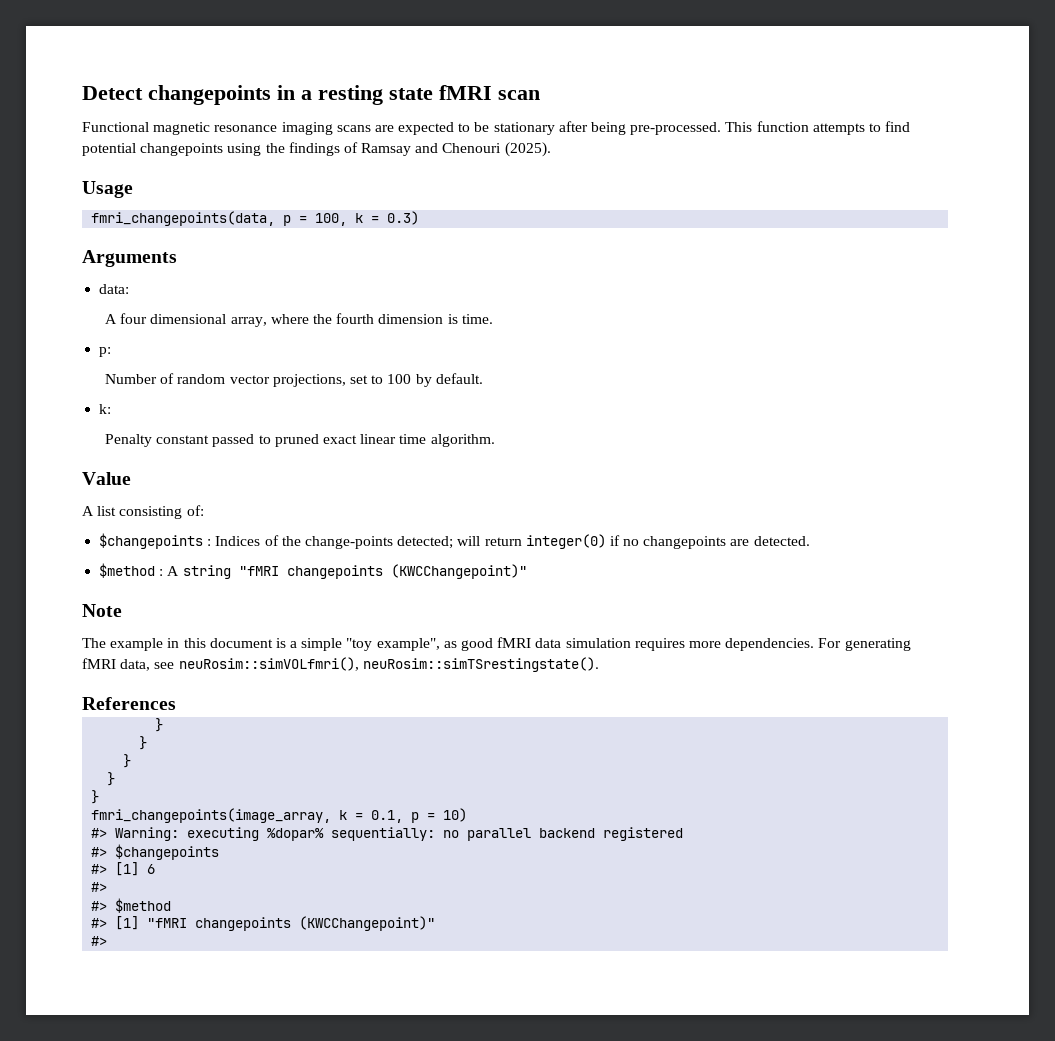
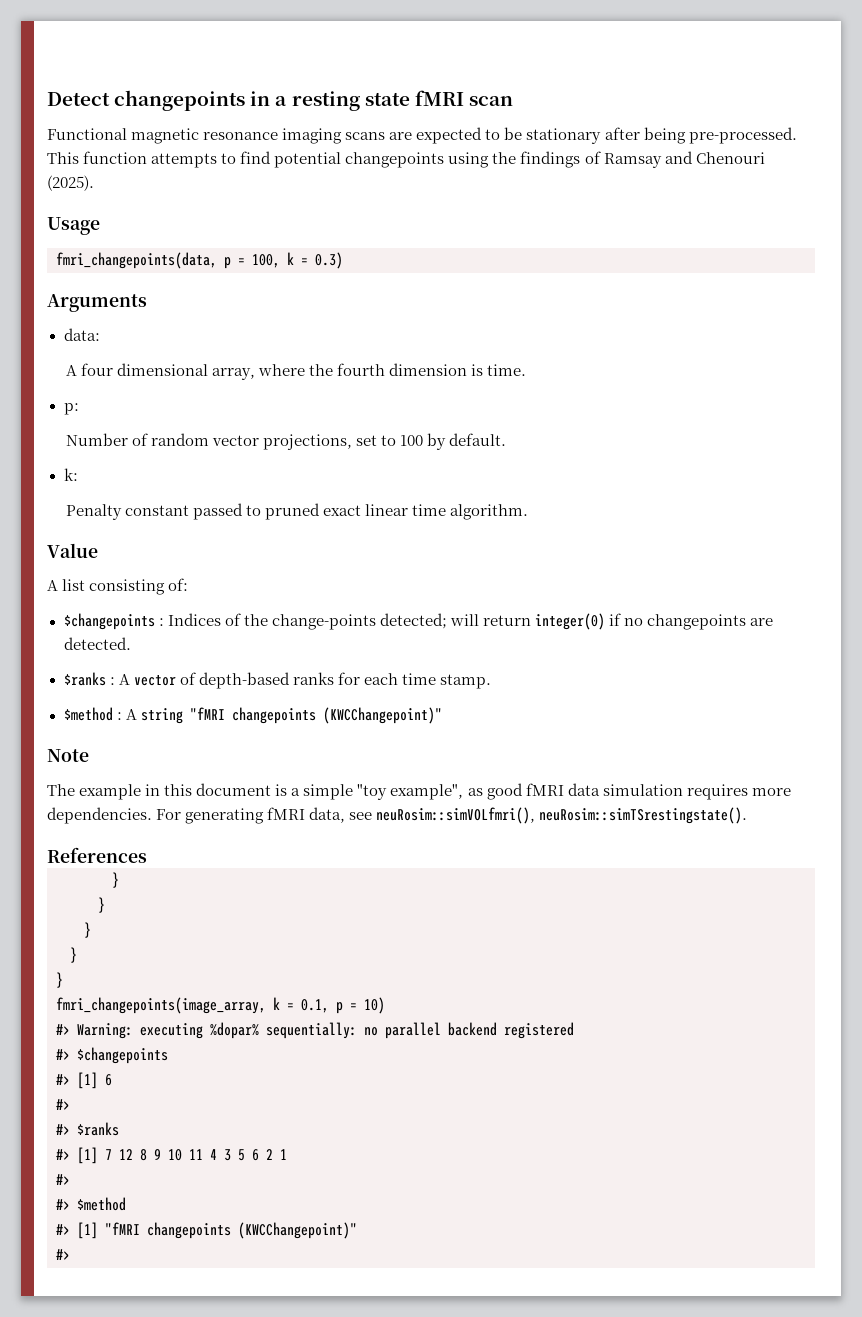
+ $ranks : A vector of depth-based ranks for each time stamp.
+ #> $ranks
+ #> [1] 7 12 8 9 10 11 4 3 5 6 2 1
+ #>

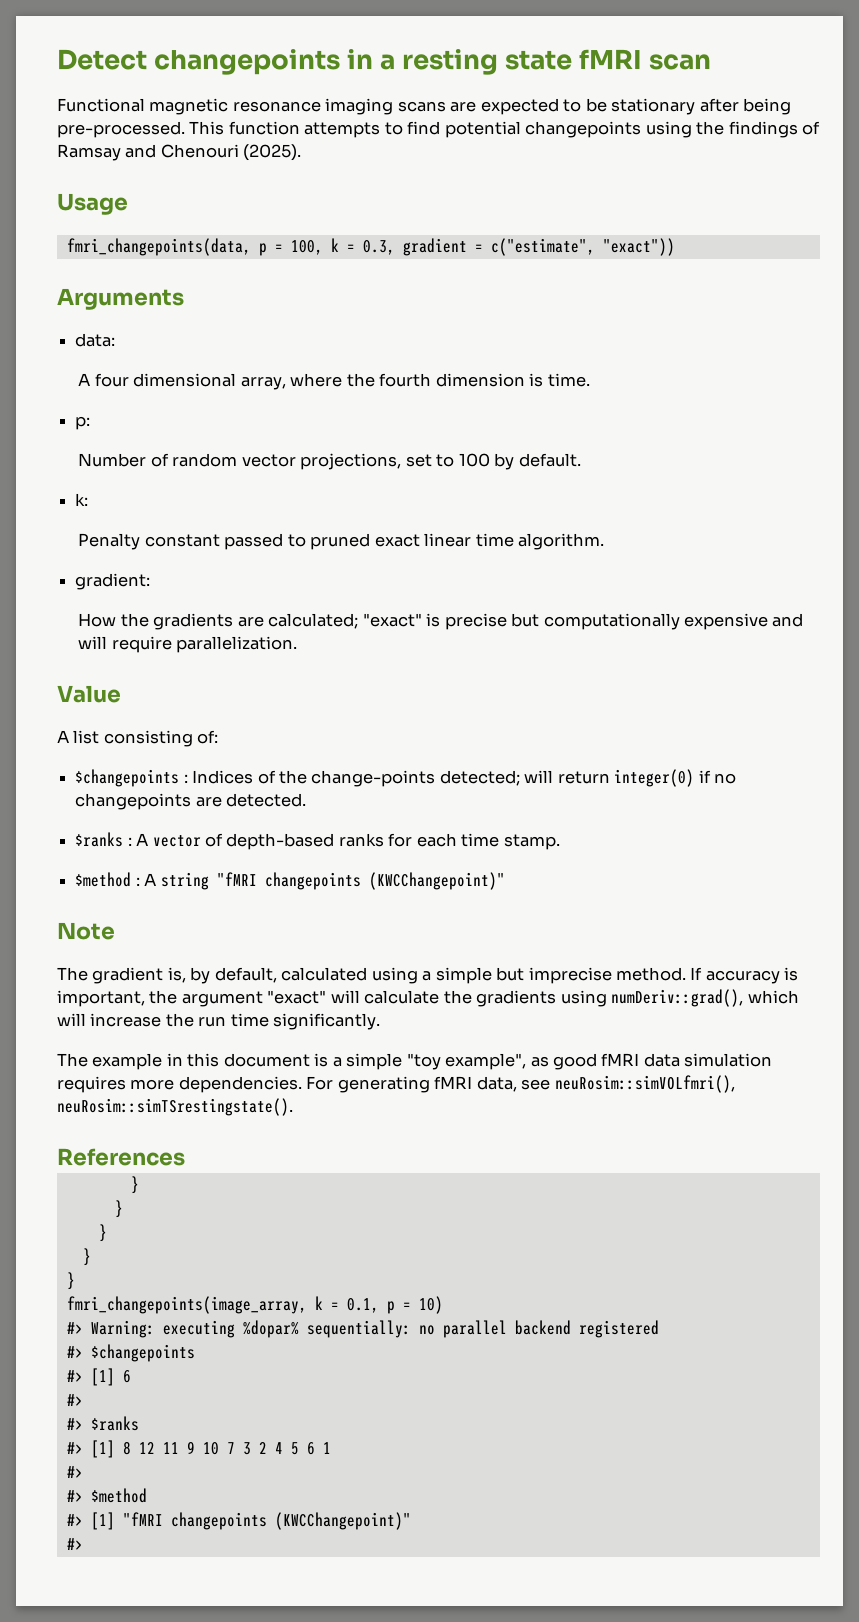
- fmri_changepoints(data, p = 100, k = 0.3)
+ fmri_changepoints(data, p = 100, k = 0.3, gradient = c("estimate", "exact"))
+ gradient:
+ How the gradients are calculated; "exact" is precise but computationally expensive and will require parallelization.
+ The gradient is, by default, calculated using a simple but imprecise method. If accuracy is important, the argument "exact" will calculate the gradients using numDeriv::grad(), which will increase the run time significantly.
- #> [1] 7 12 8 9 10 11 4 3 5 6 2 1
+ #> [1] 8 12 11 9 10 7 3 2 4 5 6 1

